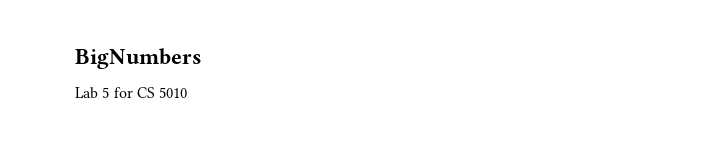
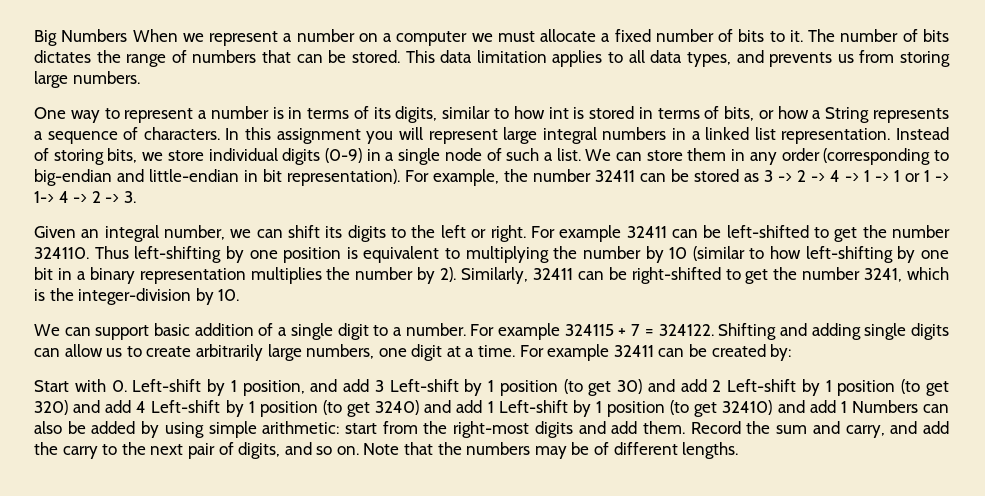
- BigNumbers
- Lab 5 for CS 5010
+ Big Numbers When we represent a number on a computer we must allocate a fixed number of bits to it. The number of bits dictates the range of numbers that can be stored. This data limitation applies to all data types, and prevents us from storing large numbers.
+ One way to represent a number is in terms of its digits, similar to how int is stored in terms of bits, or how a String represents a sequence of characters. In this assignment you will represent large integral numbers in a linked list representation. Instead of storing bits, we store individual digits (0-9) in a single node of such a list. We can store them in any order (corresponding to big-endian and little-endian in bit representation). For example, the number 32411 can be stored as 3 -> 2 -> 4 -> 1 -> 1 or 1 -> 1-> 4 -> 2 -> 3.
+ Given an integral number, we can shift its digits to the left or right. For example 32411 can be left-shifted to get the number 324110. Thus left-shifting by one position is equivalent to multiplying the number by 10 (similar to how left-shifting by one bit in a binary representation multiplies the number by 2). Similarly, 32411 can be right-shifted to get the number 3241, which is the integer-division by 10.
+ We can support basic addition of a single digit to a number. For example 324115 + 7 = 324122. Shifting and adding single digits can allow us to create arbitrarily large numbers, one digit at a time. For example 32411 can be created by:
+ Start with 0. Left-shift by 1 position, and add 3 Left-shift by 1 position (to get 30) and add 2 Left-shift by 1 position (to get 320) and add 4 Left-shift by 1 position (to get 3240) and add 1 Left-shift by 1 position (to get 32410) and add 1 Numbers can also be added by using simple arithmetic: start from the right-most digits and add them. Record the sum and carry, and add the carry to the next pair of digits, and so on. Note that the numbers may be of different lengths.

